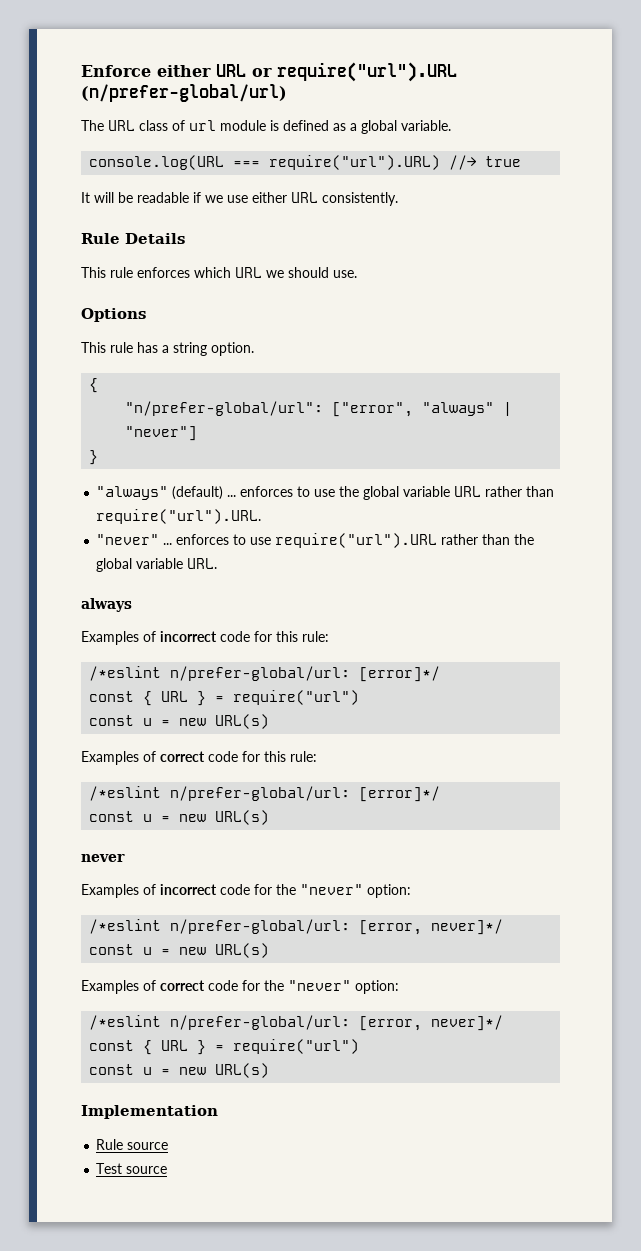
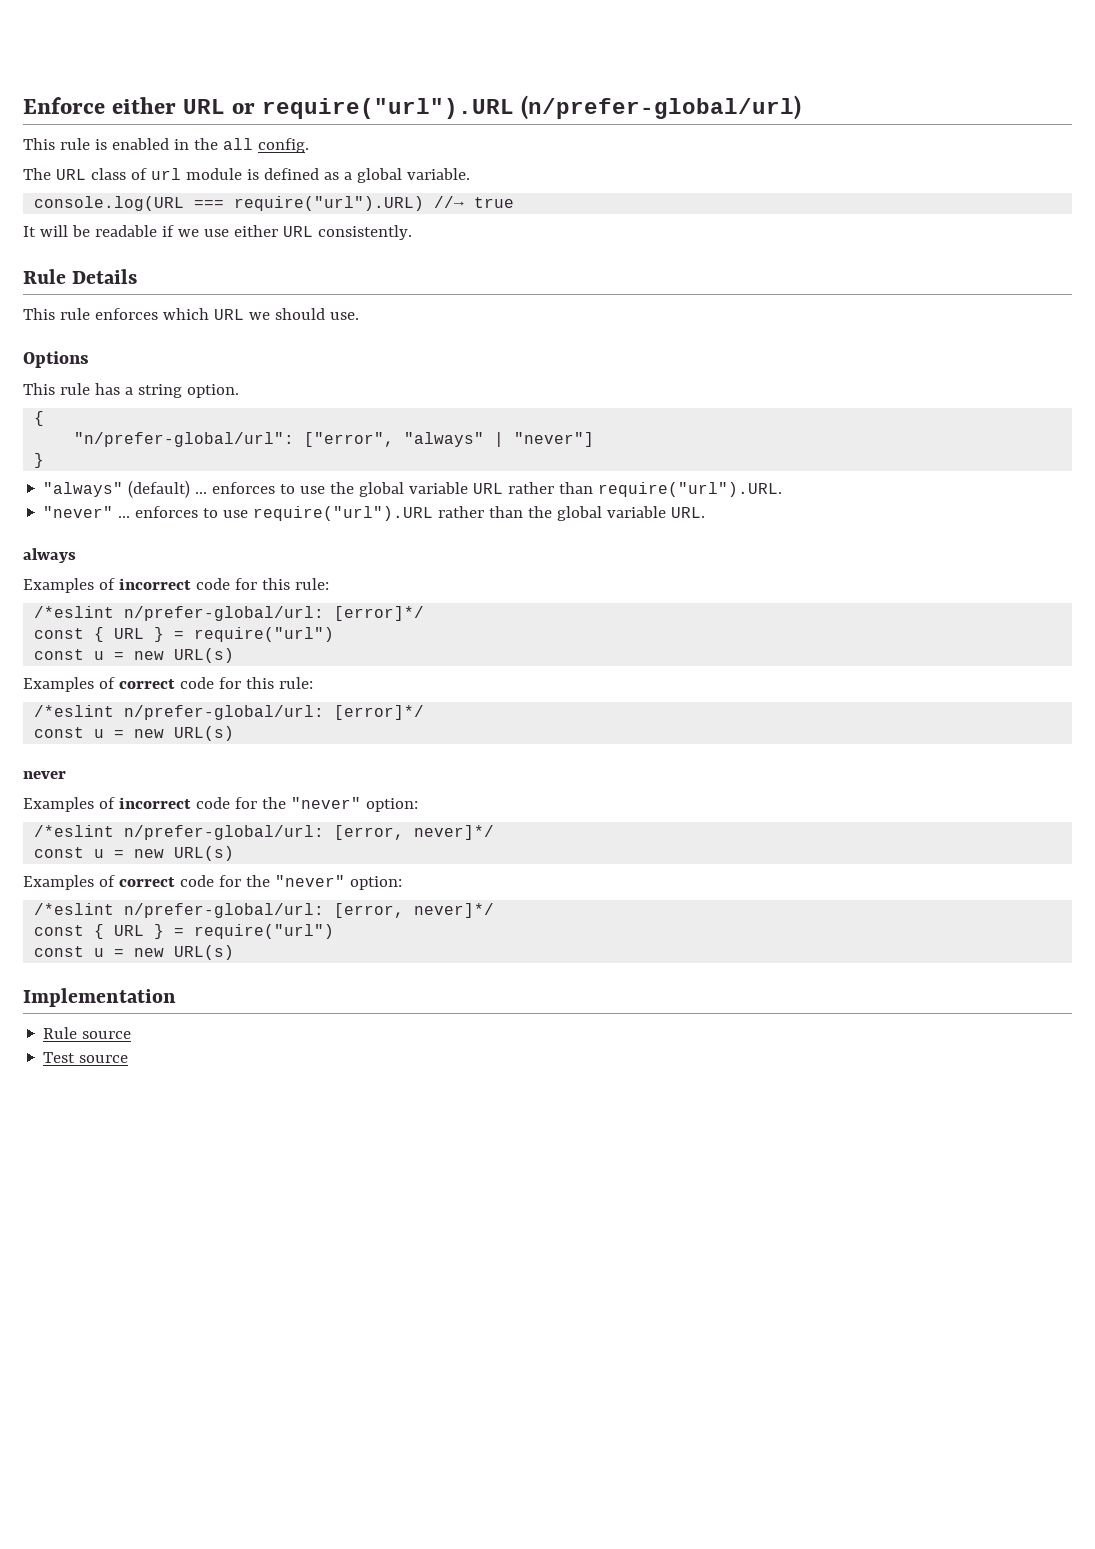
+ This rule is enabled in the all config.

